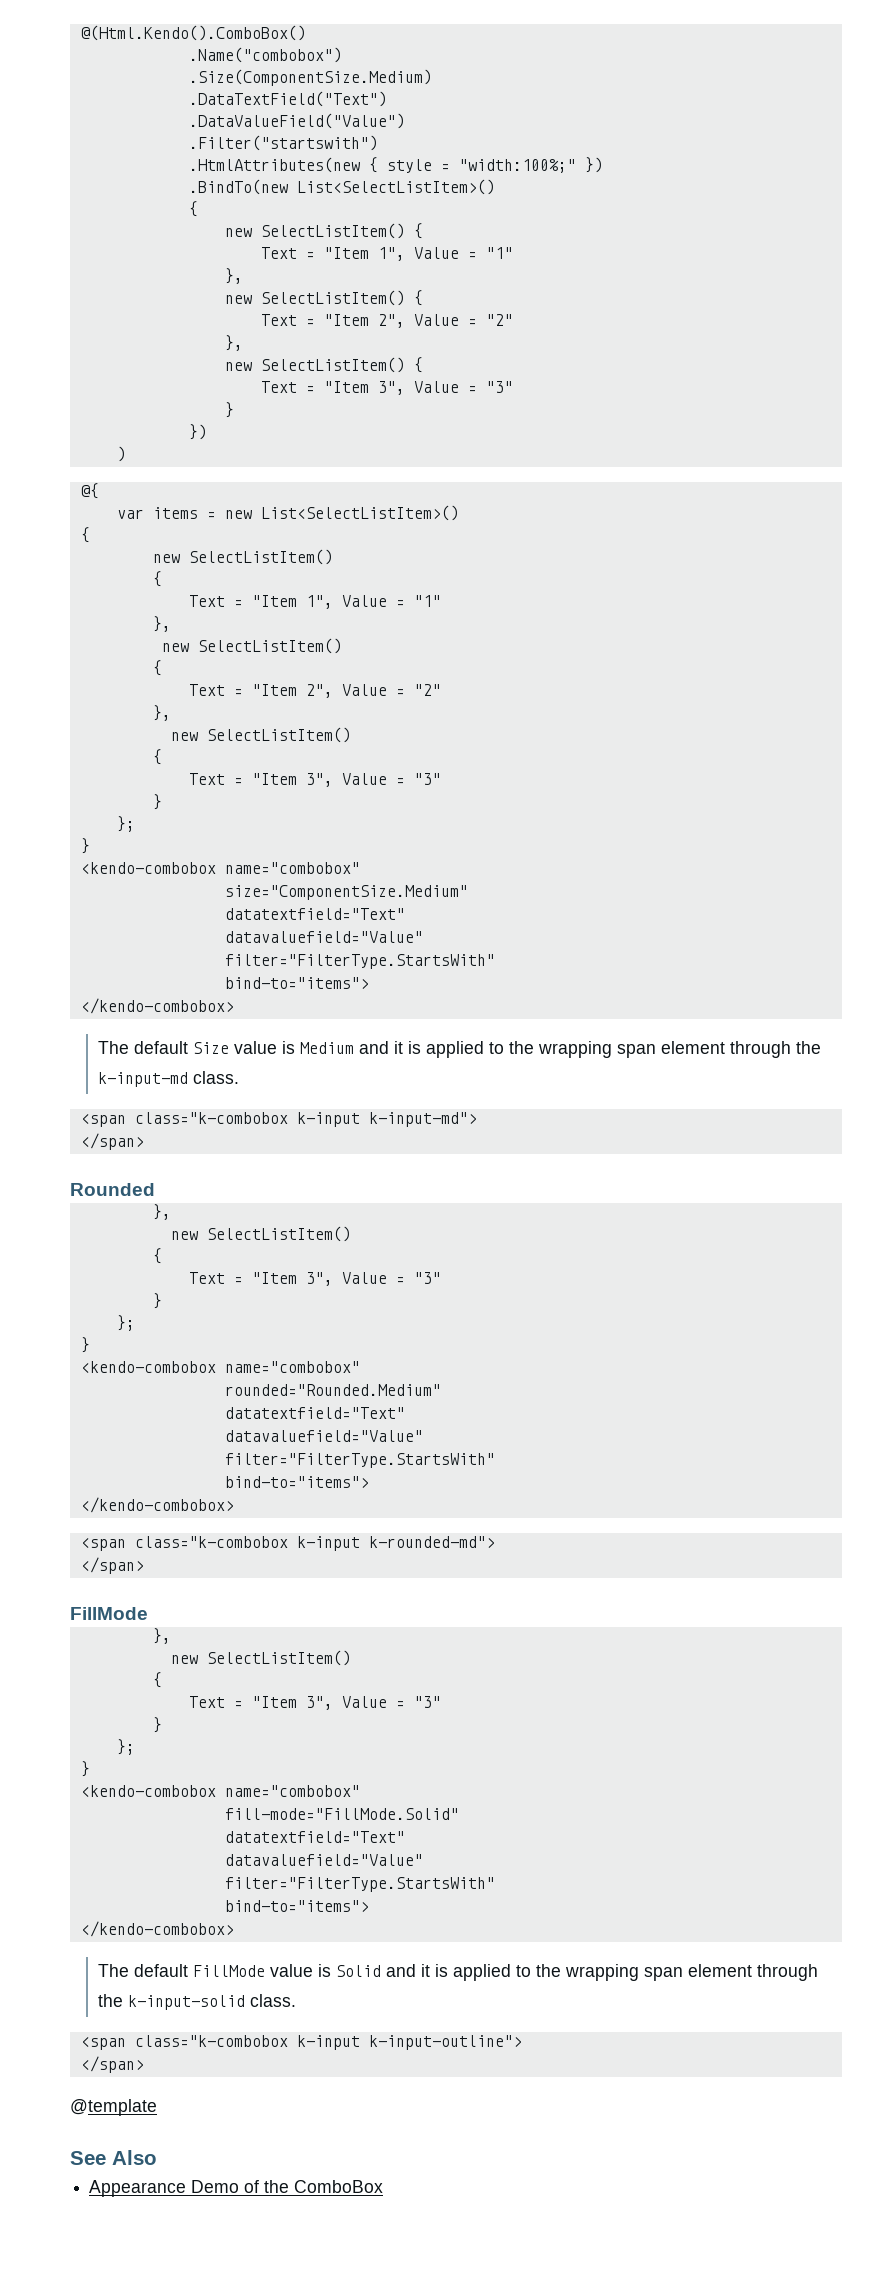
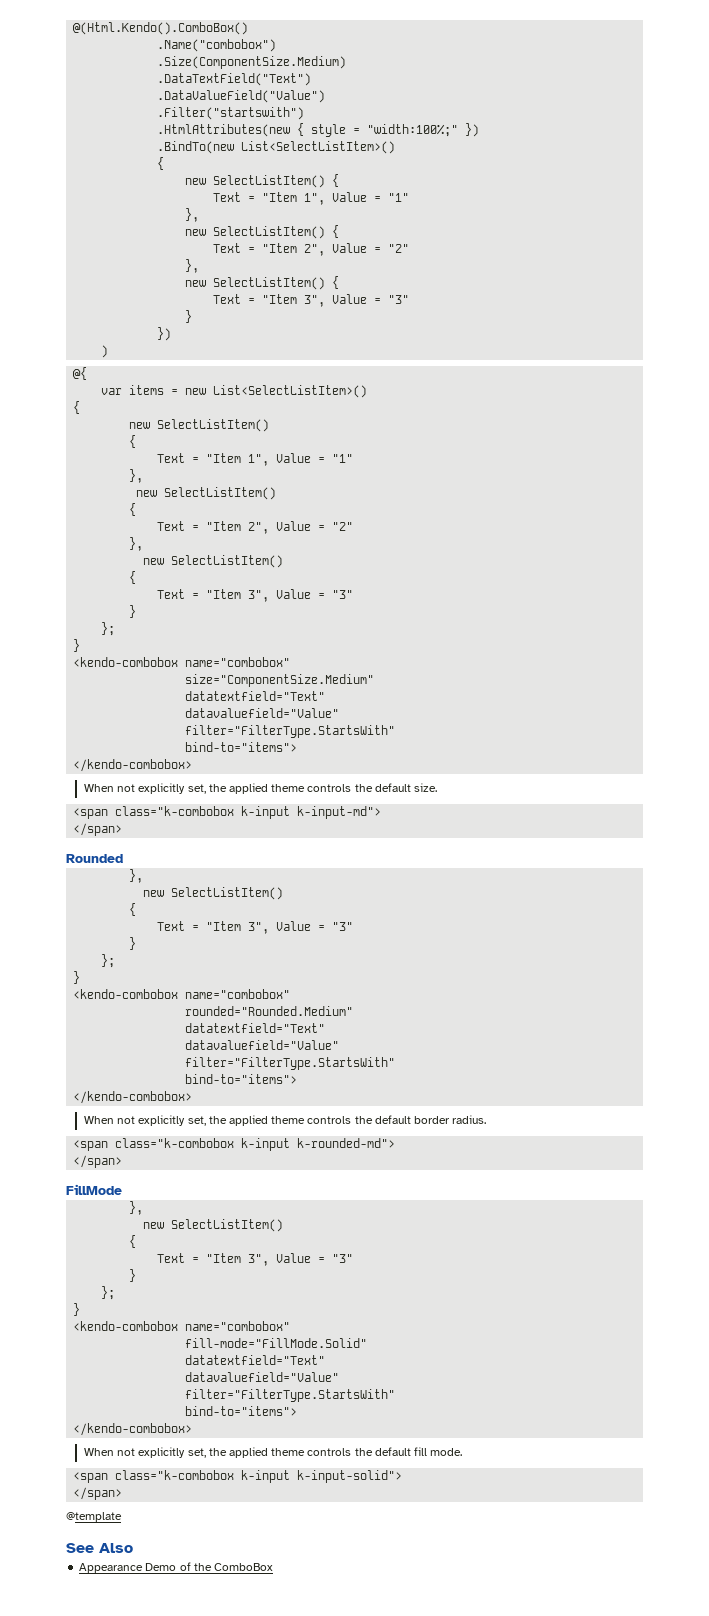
- The default Size value is Medium and it is applied to the wrapping span element through the k-input-md class.
+ When not explicitly set, the applied theme controls the default size.
+ When not explicitly set, the applied theme controls the default border radius.
- The default FillMode value is Solid and it is applied to the wrapping span element through the k-input-solid class.
- <span class="k-combobox k-input k-input-outline">
+ When not explicitly set, the applied theme controls the default fill mode.
+ <span class="k-combobox k-input k-input-solid">

